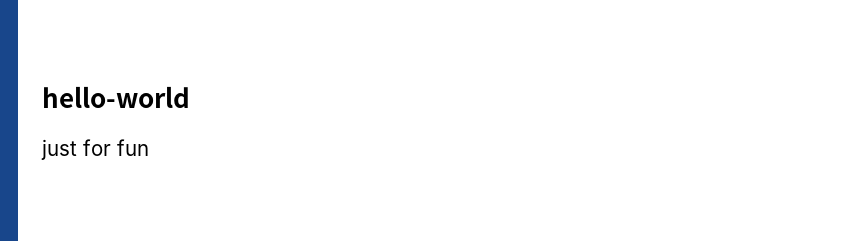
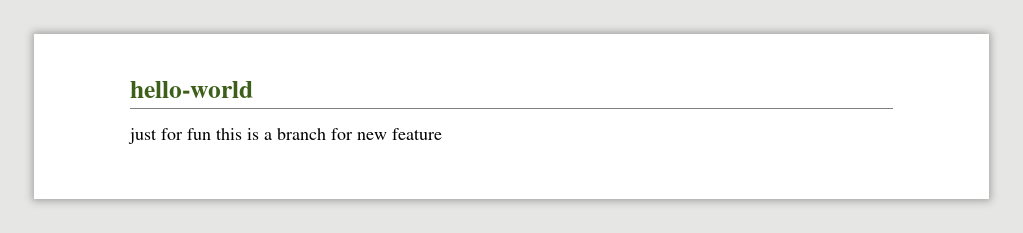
- just for fun
+ just for fun this is a branch for new feature

